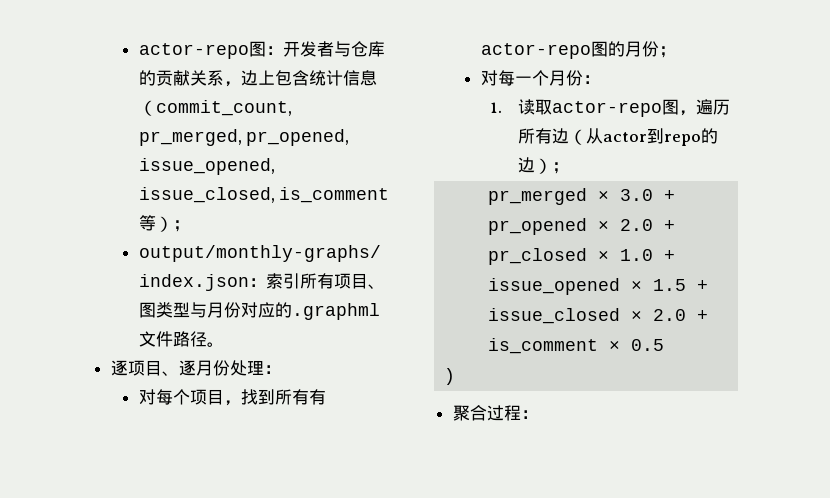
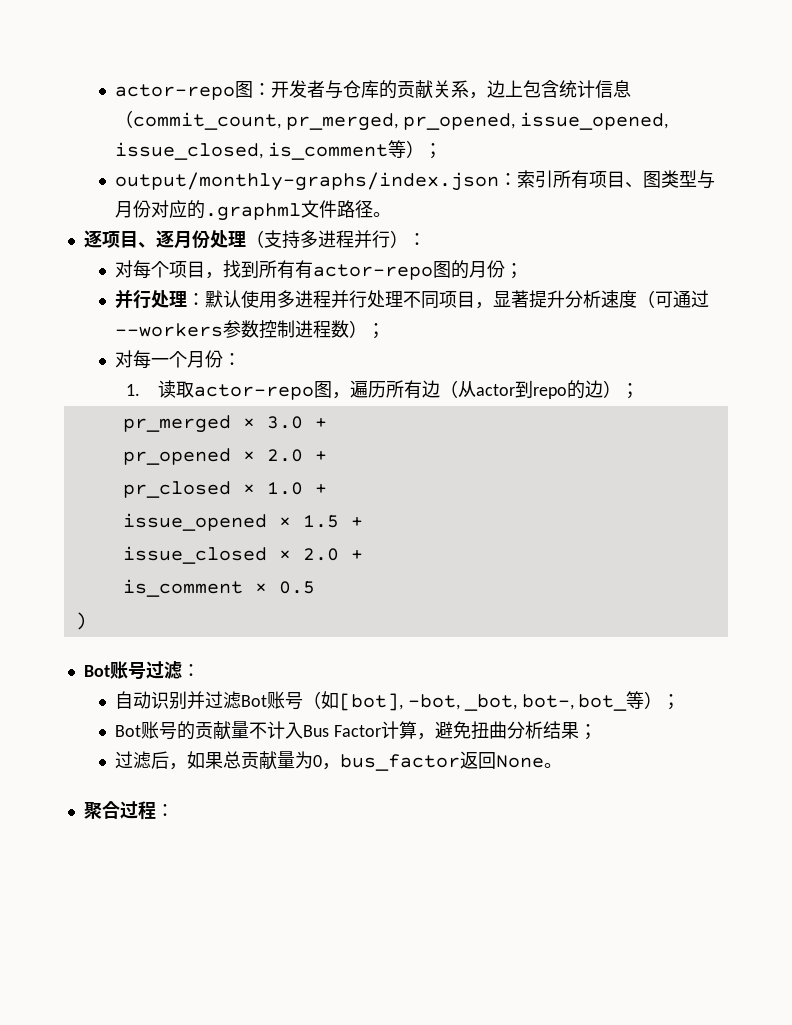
- 逐项目、逐月份处理：
+ 逐项目、逐月份处理（支持多进程并行）：
+ 并行处理：默认使用多进程并行处理不同项目，显著提升分析速度（可通过--workers参数控制进程数）；
+ Bot账号过滤：
+ 自动识别并过滤Bot账号（如[bot], -bot, _bot, bot-, bot_等）；
+ Bot账号的贡献量不计入Bus Factor计算，避免扭曲分析结果；
+ 过滤后，如果总贡献量为0，bus_factor返回None。

